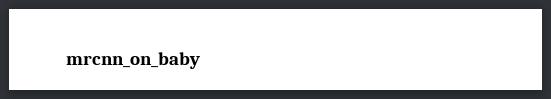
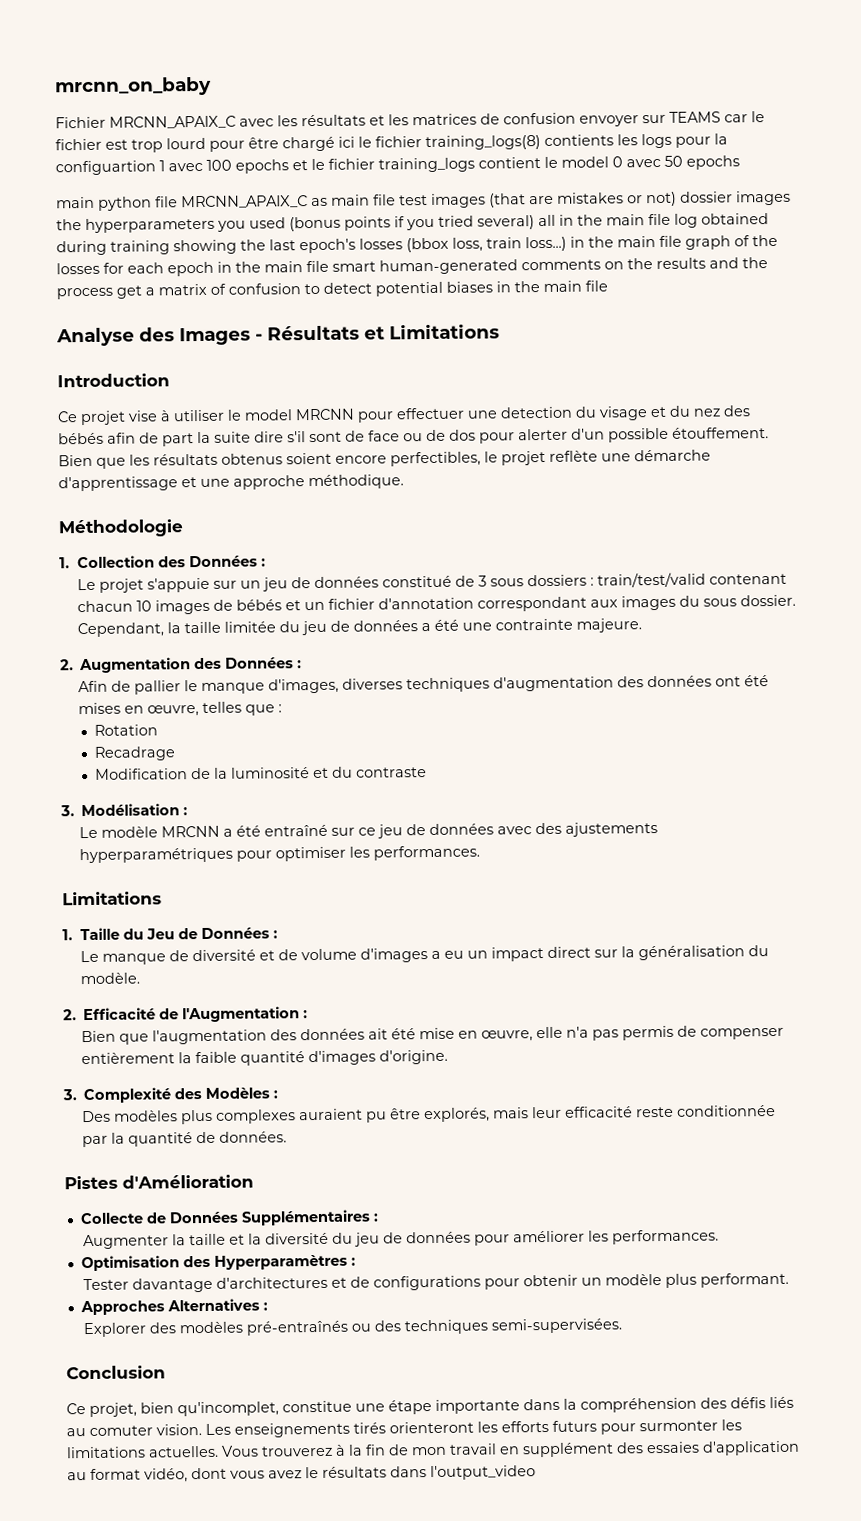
+ Fichier MRCNN_APAIX_C avec les résultats et les matrices de confusion envoyer sur TEAMS car le fichier est trop lourd pour être chargé ici le fichier training_logs(8) contients les logs pour la configuartion 1 avec 100 epochs et le fichier training_logs contient le model 0 avec 50 epochs
+ main python file MRCNN_APAIX_C as main file test images (that are mistakes or not) dossier images the hyperparameters you used (bonus points if you tried several) all in the main file log obtained during training showing the last epoch's losses (bbox loss, train loss...) in the main file graph of the losses for each epoch in the main file smart human-generated comments on the results and the process get a matrix of confusion to detect potential biases in the main file
+ Analyse des Images - Résultats et Limitations
+ Introduction
+ Ce projet vise à utiliser le model MRCNN pour effectuer une detection du visage et du nez des bébés afin de part la suite dire s'il sont de face ou de dos pour alerter d'un possible étouffement. Bien que les résultats obtenus soient encore perfectibles, le projet reflète une démarche d'apprentissage et une approche méthodique.
+ Méthodologie
+ 1. Collection des Données :
+ Le projet s'appuie sur un jeu de données constitué de 3 sous dossiers : train/test/valid contenant chacun 10 images de bébés et un fichier d'annotation correspondant aux images du sous dossier. Cependant, la taille limitée du jeu de données a été une contrainte majeure.
+ 2. Augmentation des Données :
+ Afin de pallier le manque d'images, diverses techniques d'augmentation des données ont été mises en œuvre, telles que :
+ Rotation
+ Recadrage
+ Modification de la luminosité et du contraste
+ 3. Modélisation :
+ Le modèle MRCNN a été entraîné sur ce jeu de données avec des ajustements hyperparamétriques pour optimiser les performances.
+ Limitations
+ 1. Taille du Jeu de Données :
+ Le manque de diversité et de volume d'images a eu un impact direct sur la généralisation du modèle.
+ 2. Efficacité de l'Augmentation :
+ Bien que l'augmentation des données ait été mise en œuvre, elle n'a pas permis de compenser entièrement la faible quantité d'images d'origine.
+ 3. Complexité des Modèles :
+ Des modèles plus complexes auraient pu être explorés, mais leur efficacité reste conditionnée par la quantité de données.
+ Pistes d'Amélioration
+ Collecte de Données Supplémentaires :
+ Augmenter la taille et la diversité du jeu de données pour améliorer les performances.
+ Optimisation des Hyperparamètres :
+ Tester davantage d'architectures et de configurations pour obtenir un modèle plus performant.
+ Approches Alternatives :
+ Explorer des modèles pré-entraînés ou des techniques semi-supervisées.
+ Conclusion
+ Ce projet, bien qu'incomplet, constitue une étape importante dans la compréhension des défis liés au comuter vision. Les enseignements tirés orienteront les efforts futurs pour surmonter les limitations actuelles. Vous trouverez à la fin de mon travail en supplément des essaies d'application au format vidéo, dont vous avez le résultats dans l'output_video

